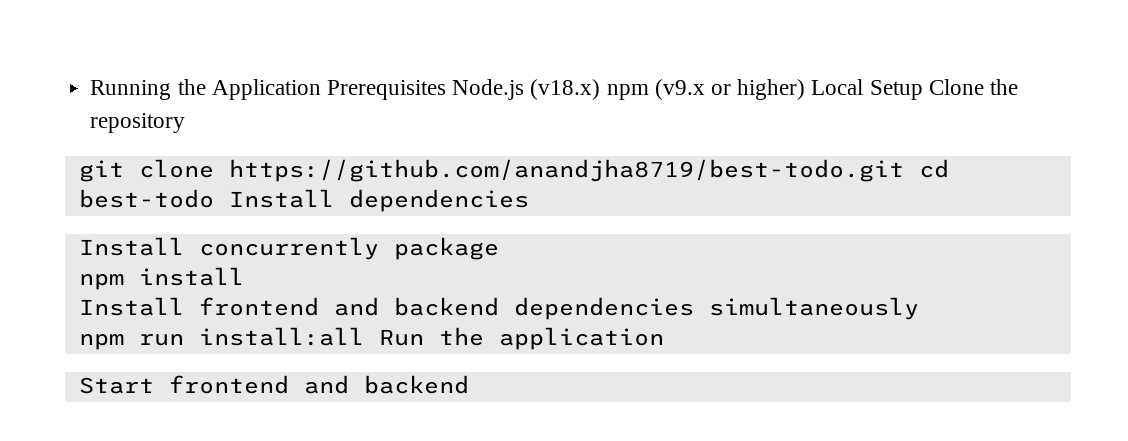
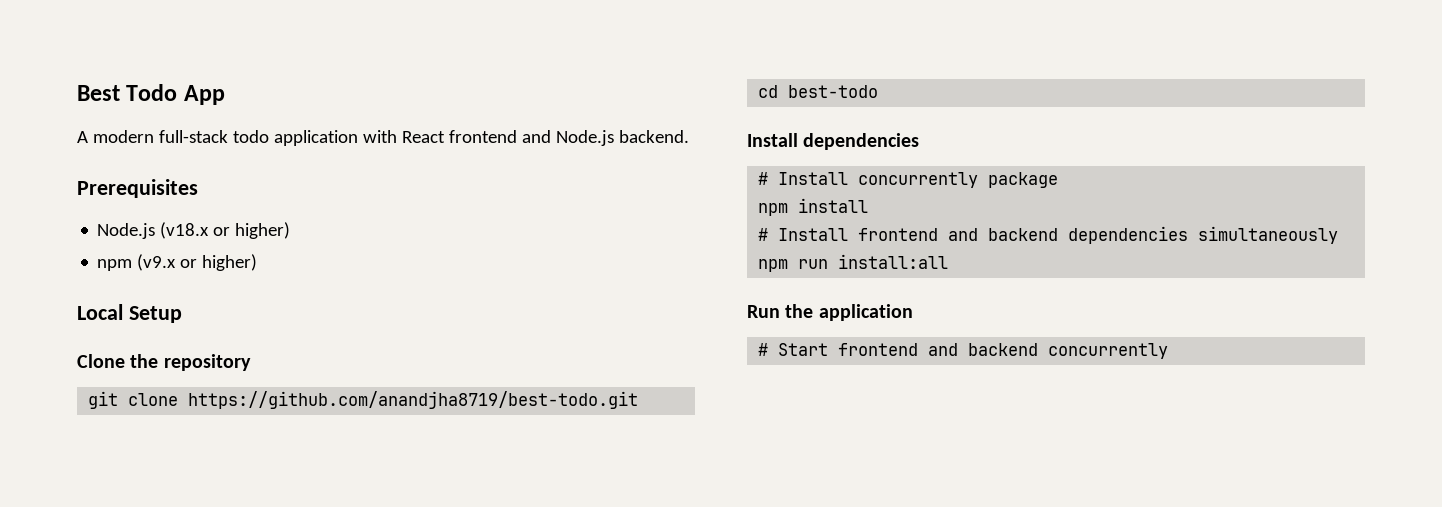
- Running the Application Prerequisites Node.js (v18.x) npm (v9.x or higher) Local Setup Clone the repository
+ Best Todo App
+ A modern full-stack todo application with React frontend and Node.js backend.
+ Prerequisites
+ Node.js (v18.x or higher)
+ npm (v9.x or higher)
+ Local Setup
+ Clone the repository
- git clone https://github.com/anandjha8719/best-todo.git cd best-todo Install dependencies
+ git clone https://github.com/anandjha8719/best-todo.git
+ cd best-todo
+ Install dependencies
- Install concurrently package
+ # Install concurrently package
- Install frontend and backend dependencies simultaneously
+ # Install frontend and backend dependencies simultaneously
- npm run install:all Run the application
+ npm run install:all
+ Run the application
- Start frontend and backend
+ # Start frontend and backend concurrently

